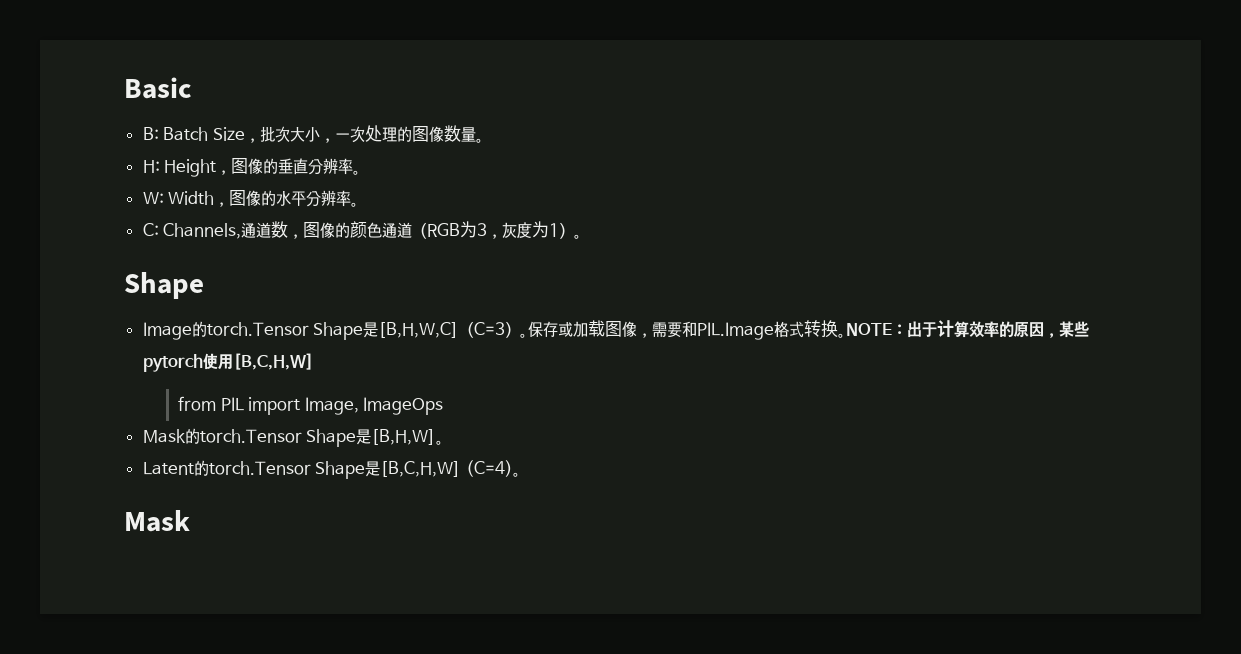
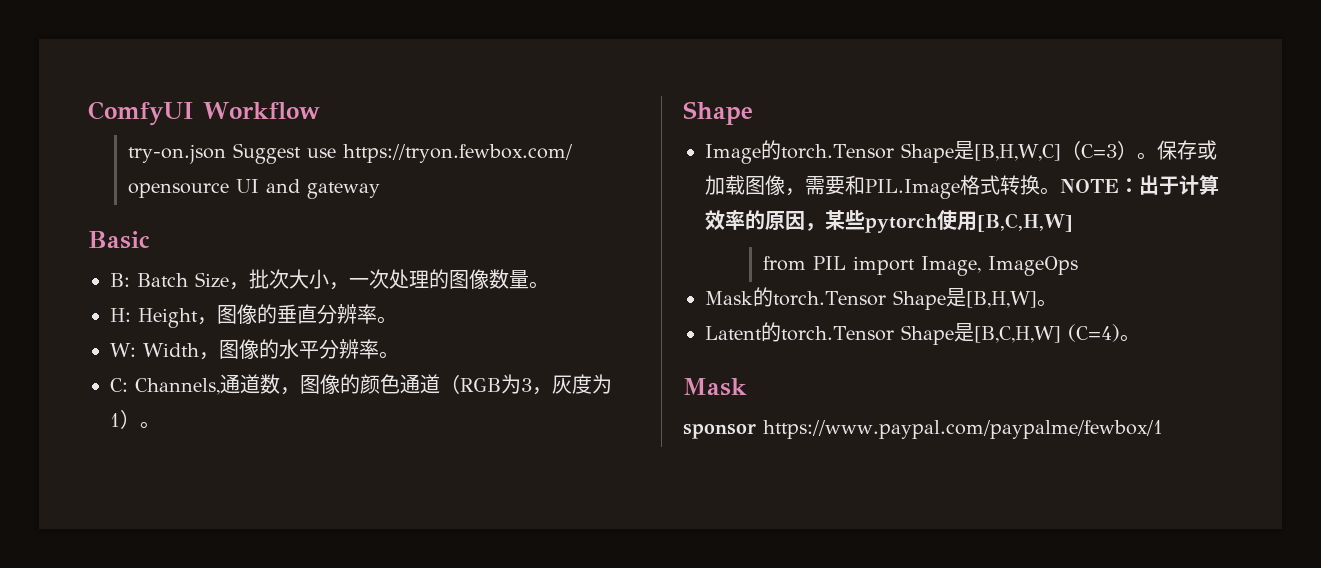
+ ComfyUI Workflow
+ try-on.json Suggest use https://tryon.fewbox.com/ opensource UI and gateway
+ sponsor https://www.paypal.com/paypalme/fewbox/1

